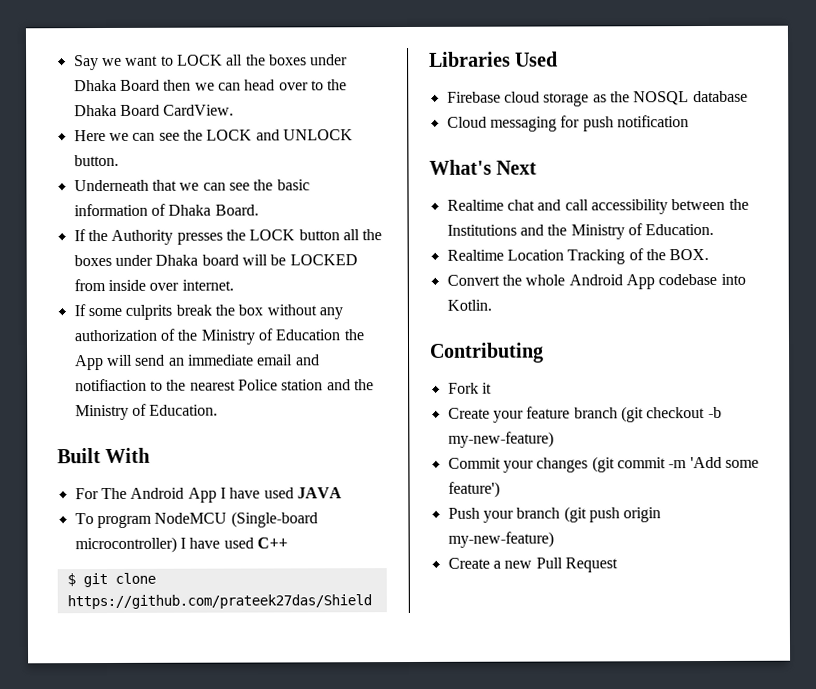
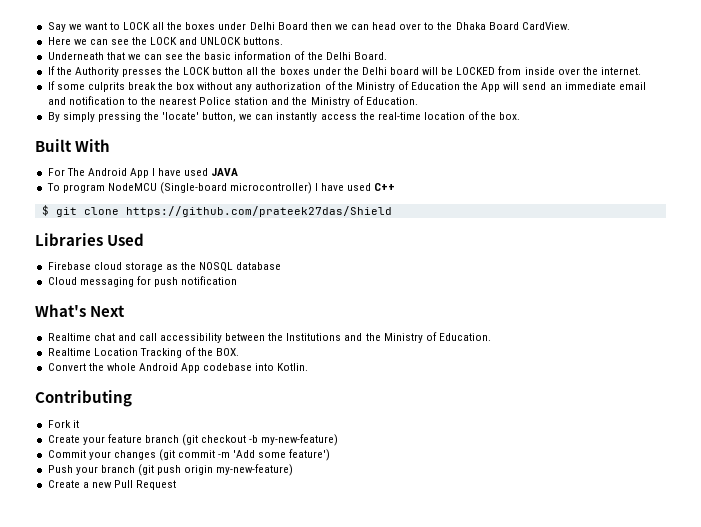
- Say we want to LOCK all the boxes under Dhaka Board then we can head over to the Dhaka Board CardView.
+ Say we want to LOCK all the boxes under Delhi Board then we can head over to the Dhaka Board CardView.
- Here we can see the LOCK and UNLOCK button.
+ Here we can see the LOCK and UNLOCK buttons.
- Underneath that we can see the basic information of Dhaka Board.
+ Underneath that we can see the basic information of the Delhi Board.
- If the Authority presses the LOCK button all the boxes under Dhaka board will be LOCKED from inside over internet.
+ If the Authority presses the LOCK button all the boxes under the Delhi board will be LOCKED from inside over the internet.
- If some culprits break the box without any authorization of the Ministry of Education the App will send an immediate email and notifiaction to the nearest Police station and the Ministry of Education.
+ If some culprits break the box without any authorization of the Ministry of Education the App will send an immediate email and notification to the nearest Police station and the Ministry of Education.
+ By simply pressing the 'locate' button, we can instantly access the real-time location of the box.

